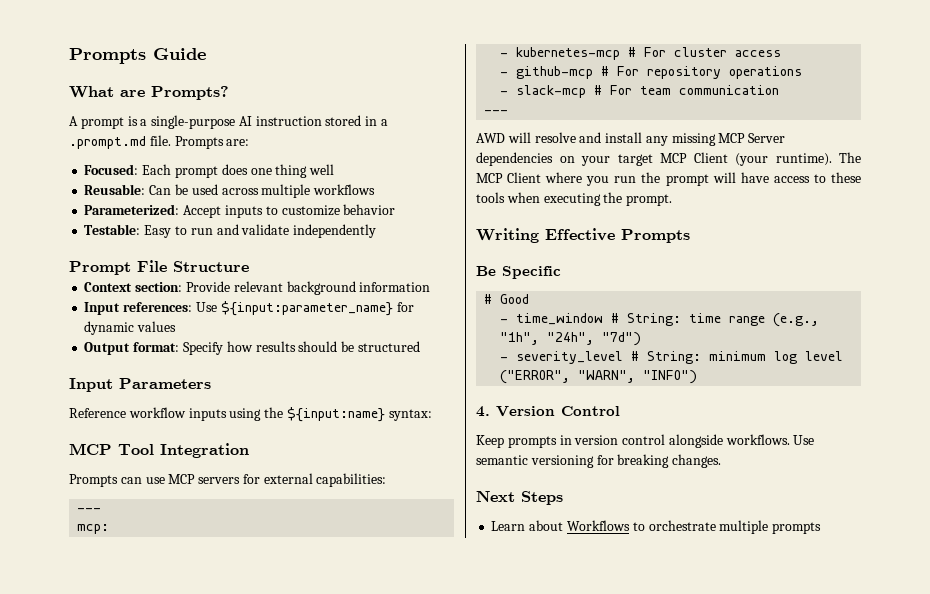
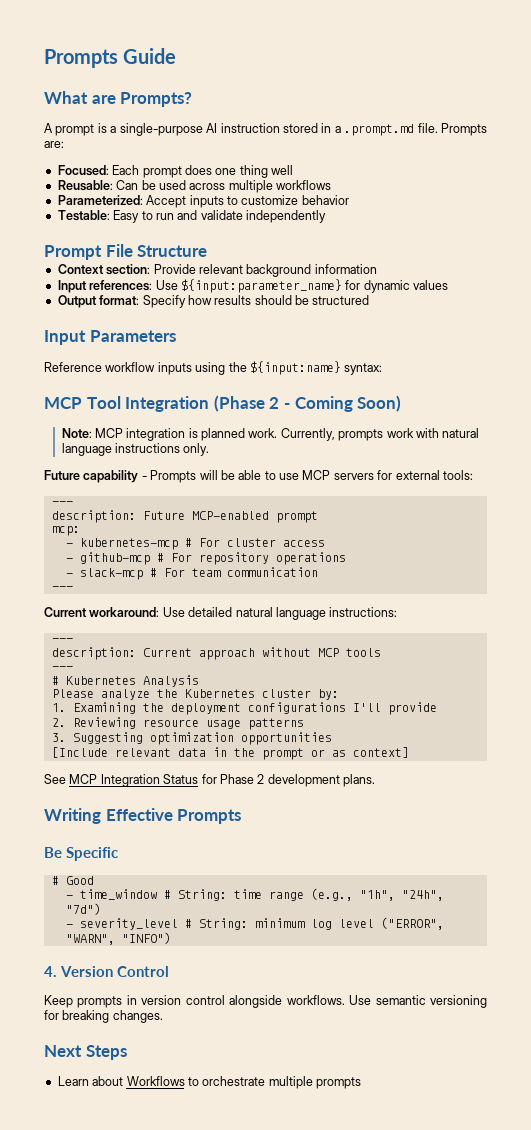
- MCP Tool Integration
- Prompts can use MCP servers for external capabilities:
+ MCP Tool Integration (Phase 2 - Coming Soon)
+ Note: MCP integration is planned work. Currently, prompts work with natural language instructions only.
+ Future capability - Prompts will be able to use MCP servers for external tools:
  ---
+ description: Future MCP-enabled prompt
- AWD will resolve and install any missing MCP Server dependencies on your target MCP Client (your runtime). The MCP Client where you run the prompt will have access to these tools when executing the prompt.
+ Current workaround: Use detailed natural language instructions:
+ ---
+ description: Current approach without MCP tools
+ ---
+ # Kubernetes Analysis
+ Please analyze the Kubernetes cluster by:
+ 1. Examining the deployment configurations I'll provide
+ 2. Reviewing resource usage patterns
+ 3. Suggesting optimization opportunities
+ [Include relevant data in the prompt or as context]
+ See MCP Integration Status for Phase 2 development plans.

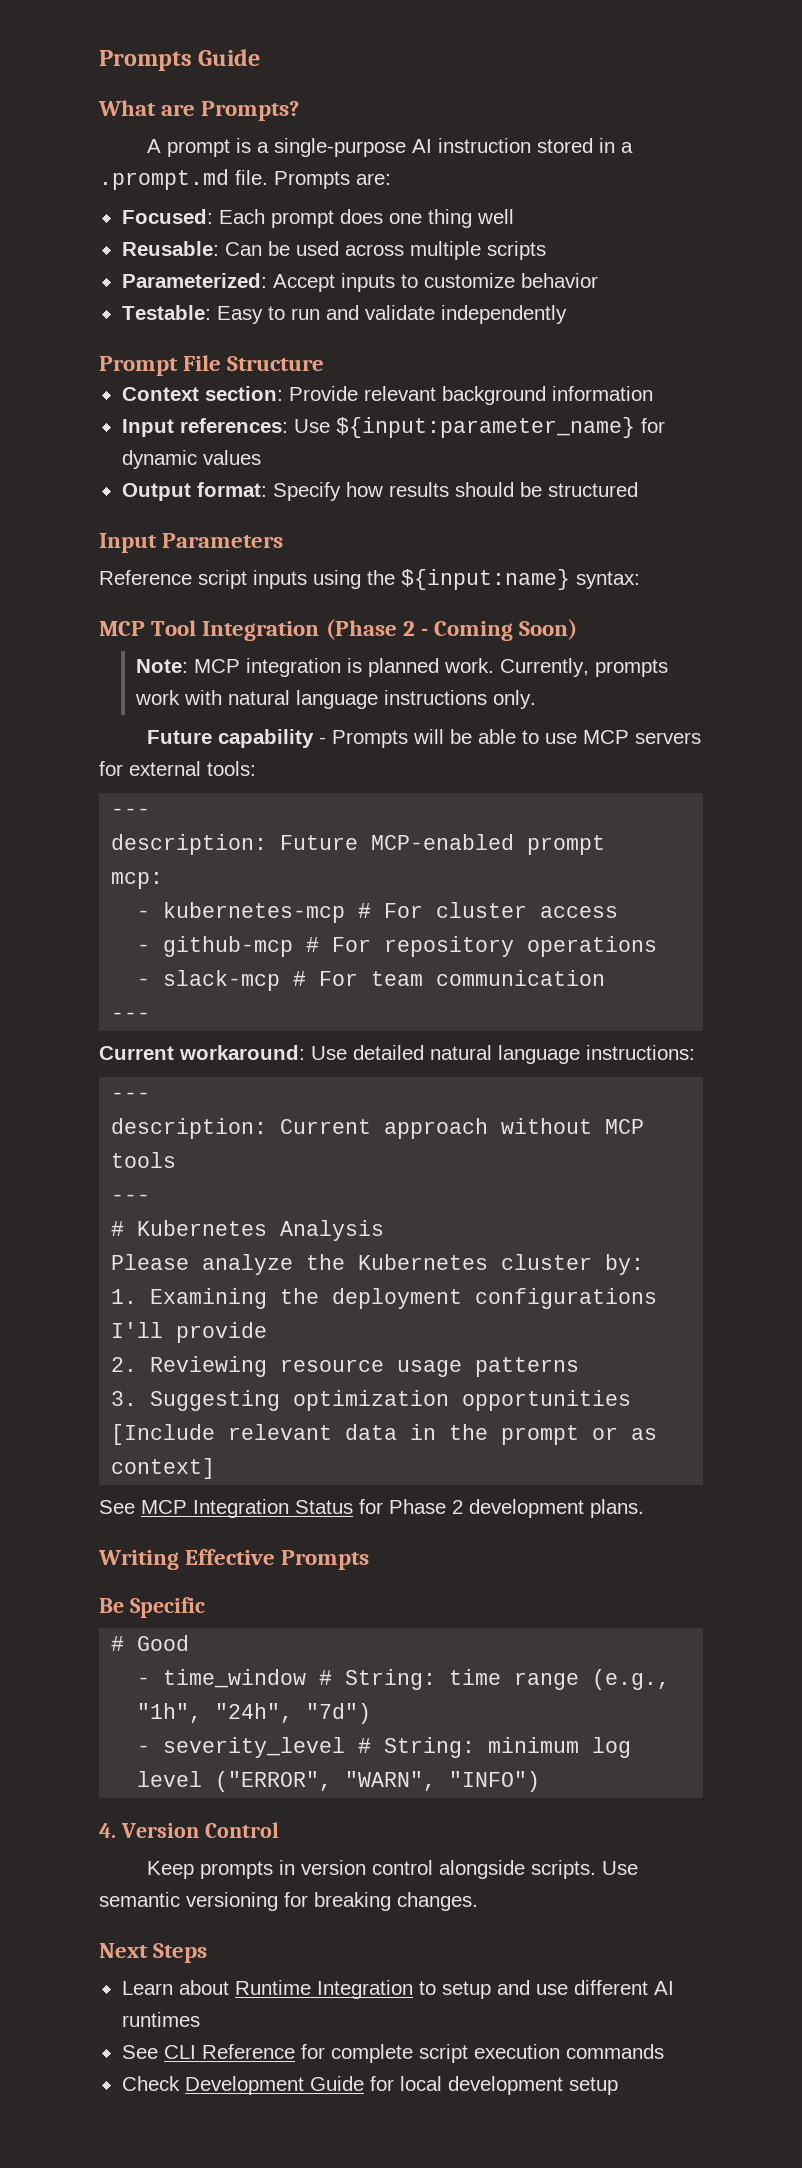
- Reusable: Can be used across multiple workflows
+ Reusable: Can be used across multiple scripts
- Reference workflow inputs using the ${input:name} syntax:
+ Reference script inputs using the ${input:name} syntax:
- Keep prompts in version control alongside workflows.
+ Keep prompts in version control alongside scripts.
- Learn about Workflows to orchestrate multiple prompts
+ Learn about Runtime Integration to setup and use different AI runtimes
+ See CLI Reference for complete script execution commands
+ Check Development Guide for local development setup

